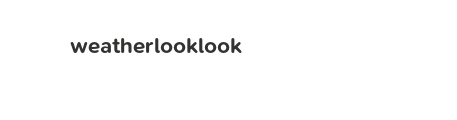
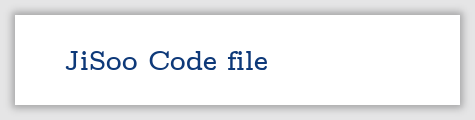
- weatherlooklook
+ JiSoo Code file

